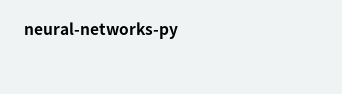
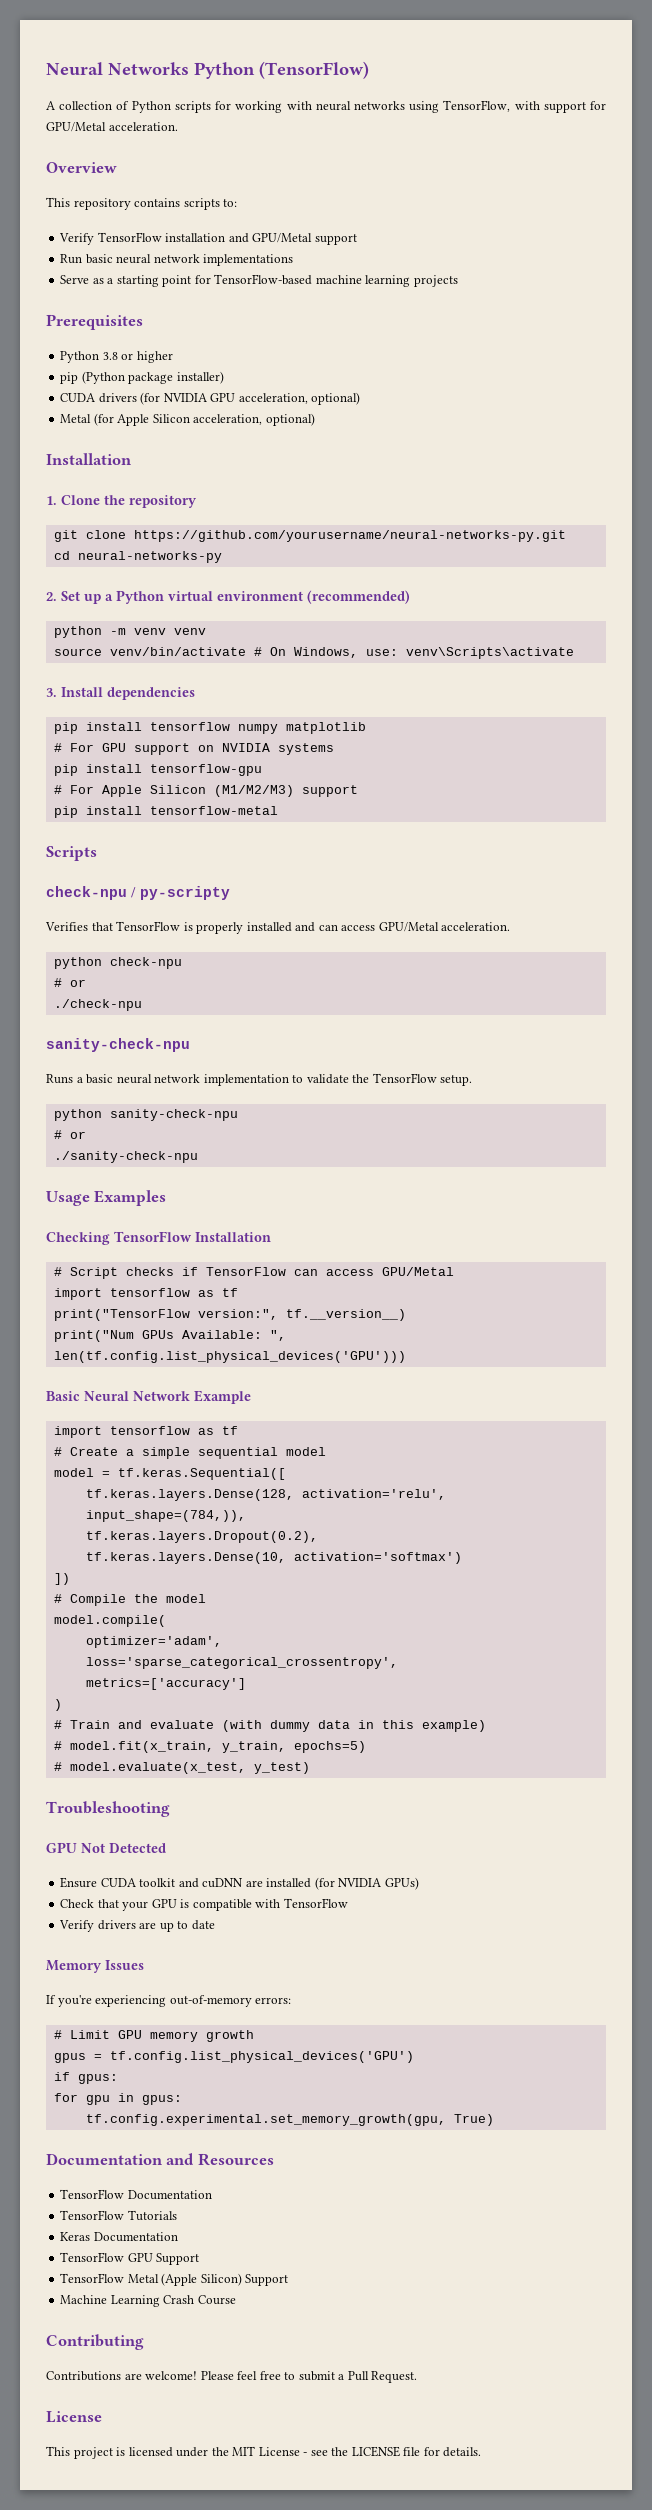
- neural-networks-py
+ Neural Networks Python (TensorFlow)
+ A collection of Python scripts for working with neural networks using TensorFlow, with support for GPU/Metal acceleration.
+ Overview
+ This repository contains scripts to:
+ Verify TensorFlow installation and GPU/Metal support
+ Run basic neural network implementations
+ Serve as a starting point for TensorFlow-based machine learning projects
+ Prerequisites
+ Python 3.8 or higher
+ pip (Python package installer)
+ CUDA drivers (for NVIDIA GPU acceleration, optional)
+ Metal (for Apple Silicon acceleration, optional)
+ Installation
+ 1. Clone the repository
+ git clone https://github.com/yourusername/neural-networks-py.git
+ cd neural-networks-py
+ 2. Set up a Python virtual environment (recommended)
+ python -m venv venv
+ source venv/bin/activate # On Windows, use: venv\Scripts\activate
+ 3. Install dependencies
+ pip install tensorflow numpy matplotlib
+ # For GPU support on NVIDIA systems
+ pip install tensorflow-gpu
+ # For Apple Silicon (M1/M2/M3) support
+ pip install tensorflow-metal
+ Scripts
+ check-npu / py-scripty
+ Verifies that TensorFlow is properly installed and can access GPU/Metal acceleration.
+ python check-npu
+ # or
+ ./check-npu
+ sanity-check-npu
+ Runs a basic neural network implementation to validate the TensorFlow setup.
+ python sanity-check-npu
+ # or
+ ./sanity-check-npu
+ Usage Examples
+ Checking TensorFlow Installation
+ # Script checks if TensorFlow can access GPU/Metal
+ import tensorflow as tf
+ print("TensorFlow version:", tf.__version__)
+ print("Num GPUs Available: ", len(tf.config.list_physical_devices('GPU')))
+ Basic Neural Network Example
+ import tensorflow as tf
+ # Create a simple sequential model
+ model = tf.keras.Sequential([
+ tf.keras.layers.Dense(128, activation='relu', input_shape=(784,)),
+ tf.keras.layers.Dropout(0.2),
+ tf.keras.layers.Dense(10, activation='softmax')
+ ])
+ # Compile the model
+ model.compile(
+ optimizer='adam',
+ loss='sparse_categorical_crossentropy',
+ metrics=['accuracy']
+ )
+ # Train and evaluate (with dummy data in this example)
+ # model.fit(x_train, y_train, epochs=5)
+ # model.evaluate(x_test, y_test)
+ Troubleshooting
+ GPU Not Detected
+ Ensure CUDA toolkit and cuDNN are installed (for NVIDIA GPUs)
+ Check that your GPU is compatible with TensorFlow
+ Verify drivers are up to date
+ Memory Issues
+ If you're experiencing out-of-memory errors:
+ # Limit GPU memory growth
+ gpus = tf.config.list_physical_devices('GPU')
+ if gpus:
+ for gpu in gpus:
+ tf.config.experimental.set_memory_growth(gpu, True)
+ Documentation and Resources
+ TensorFlow Documentation
+ TensorFlow Tutorials
+ Keras Documentation
+ TensorFlow GPU Support
+ TensorFlow Metal (Apple Silicon) Support
+ Machine Learning Crash Course
+ Contributing
+ Contributions are welcome! Please feel free to submit a Pull Request.
+ License
+ This project is licensed under the MIT License - see the LICENSE file for details.

